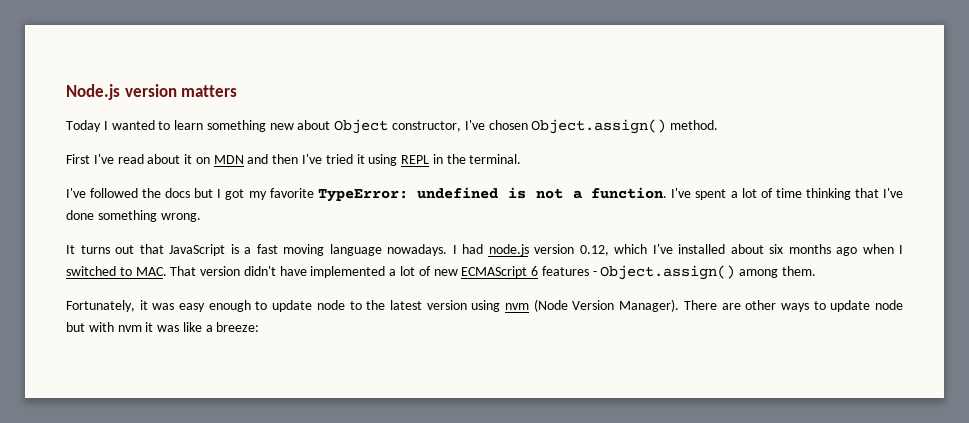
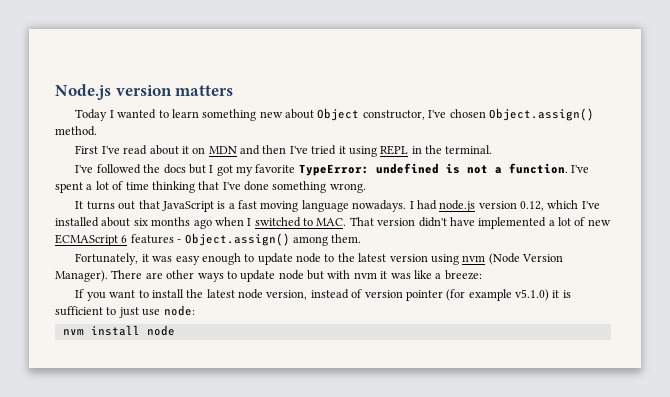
+ If you want to install the latest node version, instead of version pointer (for example v5.1.0) it is sufficient to just use node:
+ nvm install node

